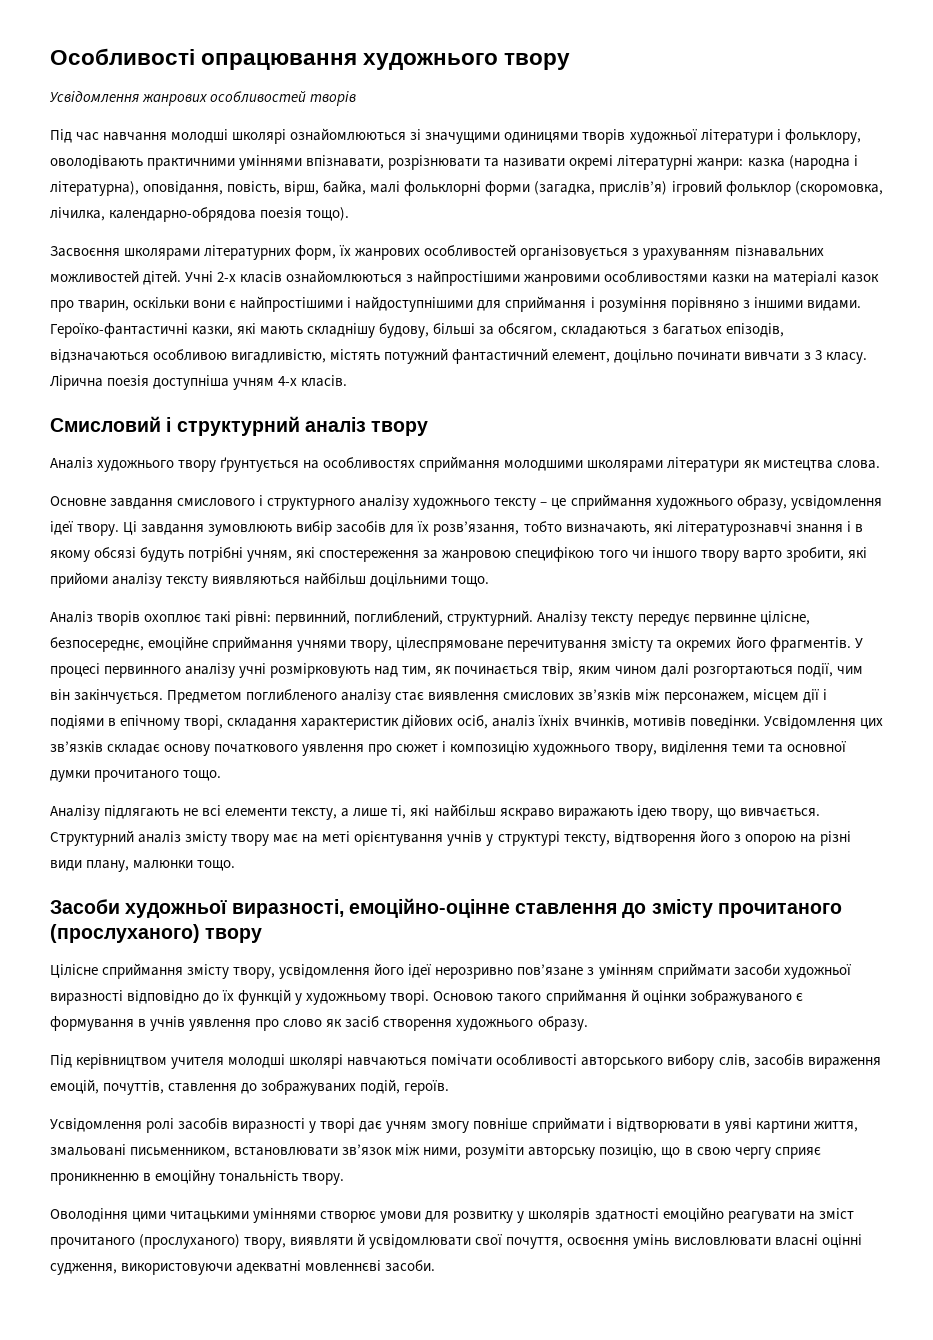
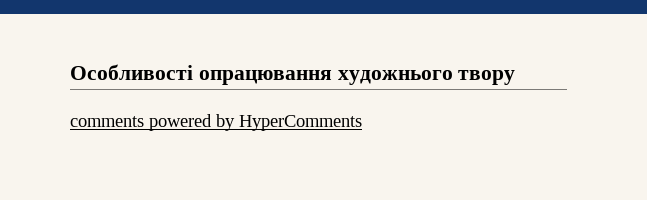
- Усвідомлення жанрових особливостей творів
- Під час навчання молодші школярі ознайомлюються зі значущими одиницями творів художньої літератури і фольклору, оволодівають практичними уміннями впізнавати, розрізнювати та називати окремі літературні жанри: казка (народна і літературна), оповідання, повість, вірш, байка, малі фольклорні форми (загадка, прислів’я) ігровий фольклор (скоромовка, лічилка, календарно-обрядова поезія тощо).
- Засвоєння школярами літературних форм, їх жанрових особливостей організовується з урахуванням пізнавальних можливостей дітей. Учні 2-х класів ознайомлюються з найпростішими жанровими особливостями казки на матеріалі казок про тварин, оскільки вони є найпростішими і найдоступнішими для сприймання і розуміння порівняно з іншими видами. Героїко-фантастичні казки, які мають складнішу будову, більші за обсягом, складаються з багатьох епізодів, відзначаються особливою вигадливістю, містять потужний фантастичний елемент, доцільно починати вивчати з 3 класу. Лірична поезія доступніша учням 4-х класів.
- Смисловий і структурний аналіз твору
- Аналіз художнього твору ґрунтується на особливостях сприймання молодшими школярами літератури як мистецтва слова.
- Основне завдання смислового і структурного аналізу художнього тексту – це сприймання художнього образу, усвідомлення ідеї твору. Ці завдання зумовлюють вибір засобів для їх розв’язання, тобто визначають, які літературознавчі знання і в якому обсязі будуть потрібні учням, які спостереження за жанровою специфікою того чи іншого твору варто зробити, які прийоми аналізу тексту виявляються найбільш доцільними тощо.
- Аналіз творів охоплює такі рівні: первинний, поглиблений, структурний. Аналізу тексту передує первинне цілісне, безпосереднє, емоційне сприймання учнями твору, цілеспрямоване перечитування змісту та окремих його фрагментів. У процесі первинного аналізу учні розмірковують над тим, як починається твір, яким чином далі розгортаються події, чим він закінчується. Предметом поглибленого аналізу стає виявлення смислових зв’язків між персонажем, місцем дії і подіями в епічному творі, складання характеристик дійових осіб, аналіз їхніх вчинків, мотивів поведінки. Усвідомлення цих зв’язків складає основу початкового уявлення про сюжет і композицію художнього твору, виділення теми та основної думки прочитаного тощо.
- Аналізу підлягають не всі елементи тексту, а лише ті, які найбільш яскраво виражають ідею твору, що вивчається. Структурний аналіз змісту твору має на меті орієнтування учнів у структурі тексту, відтворення його з опорою на різні види плану, малюнки тощо.
- Засоби художньої виразності, емоційно-оцінне ставлення до змісту прочитаного (прослуханого) твору
- Цілісне сприймання змісту твору, усвідомлення його ідеї нерозривно пов’язане з умінням сприймати засоби художньої виразності відповідно до їх функцій у художньому творі. Основою такого сприймання й оцінки зображуваного є формування в учнів уявлення про слово як засіб створення художнього образу.
- Під керівництвом учителя молодші школярі навчаються помічати особливості авторського вибору слів, засобів вираження емоцій, почуттів, ставлення до зображуваних подій, героїв.
- Усвідомлення ролі засобів виразності у творі дає учням змогу повніше сприймати і відтворювати в уяві картини життя, змальовані письменником, встановлювати зв’язок між ними, розуміти авторську позицію, що в свою чергу сприяє проникненню в емоційну тональність твору.
- Оволодіння цими читацькими уміннями створює умови для розвитку у школярів здатності емоційно реагувати на зміст прочитаного (прослуханого) твору, виявляти й усвідомлювати свої почуття, освоєння умінь висловлювати власні оцінні судження, використовуючи адекватні мовленнєві засоби.
+ comments powered by HyperComments

